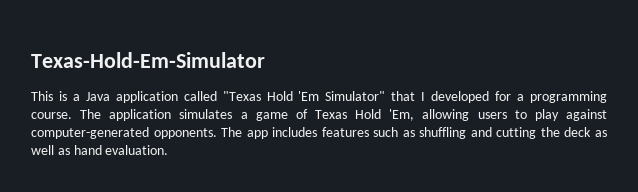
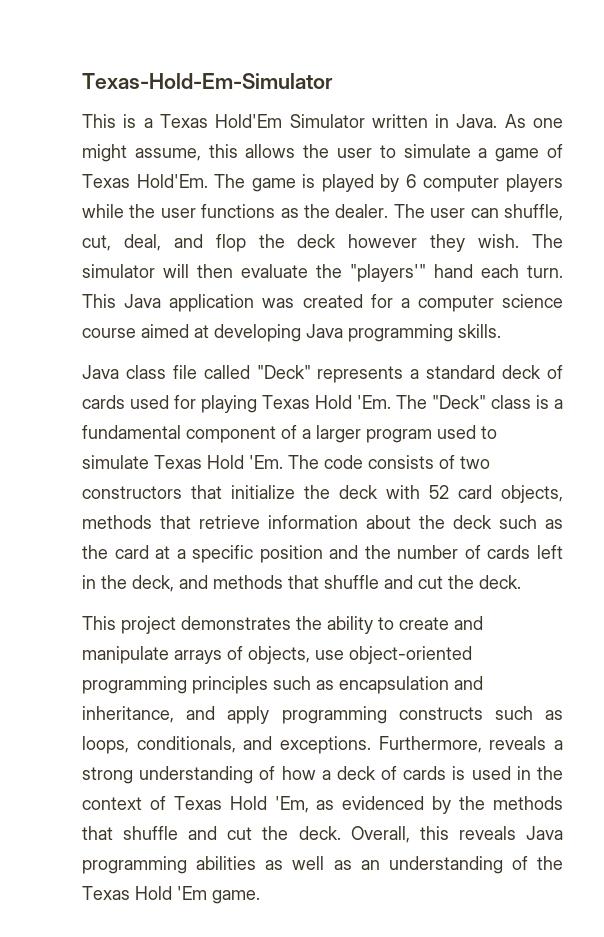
- This is a Java application called "Texas Hold 'Em Simulator" that I developed for a programming course. The application simulates a game of Texas Hold 'Em, allowing users to play against computer-generated opponents. The app includes features such as shuffling and cutting the deck as well as hand evaluation.
+ This is a Texas Hold'Em Simulator written in Java. As one might assume, this allows the user to simulate a game of Texas Hold'Em. The game is played by 6 computer players while the user functions as the dealer. The user can shuffle, cut, deal, and flop the deck however they wish. The simulator will then evaluate the "players'" hand each turn. This Java application was created for a computer science course aimed at developing Java programming skills.
+ Java class file called "Deck" represents a standard deck of cards used for playing Texas Hold 'Em. The "Deck" class is a fundamental component of a larger program used to simulate Texas Hold 'Em. The code consists of two constructors that initialize the deck with 52 card objects, methods that retrieve information about the deck such as the card at a specific position and the number of cards left in the deck, and methods that shuffle and cut the deck.
+ This project demonstrates the ability to create and manipulate arrays of objects, use object-oriented programming principles such as encapsulation and inheritance, and apply programming constructs such as loops, conditionals, and exceptions. Furthermore, reveals a strong understanding of how a deck of cards is used in the context of Texas Hold 'Em, as evidenced by the methods that shuffle and cut the deck. Overall, this reveals Java programming abilities as well as an understanding of the Texas Hold 'Em game.

